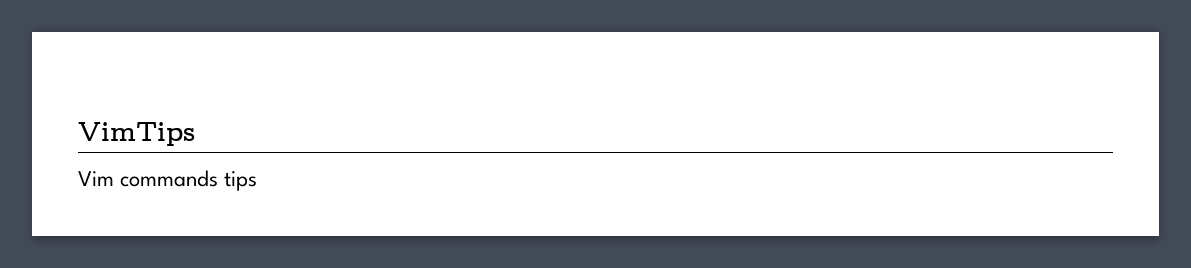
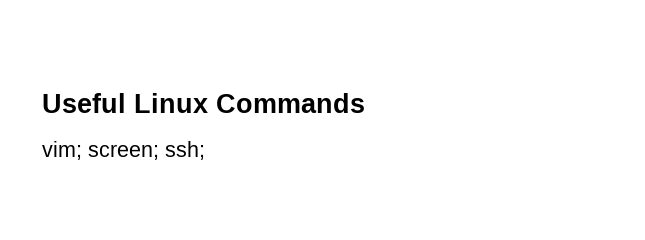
- VimTips
- Vim commands tips
+ Useful Linux Commands
+ vim; screen; ssh;

